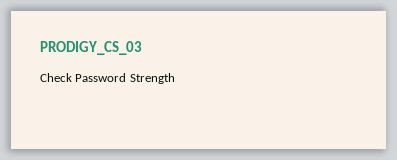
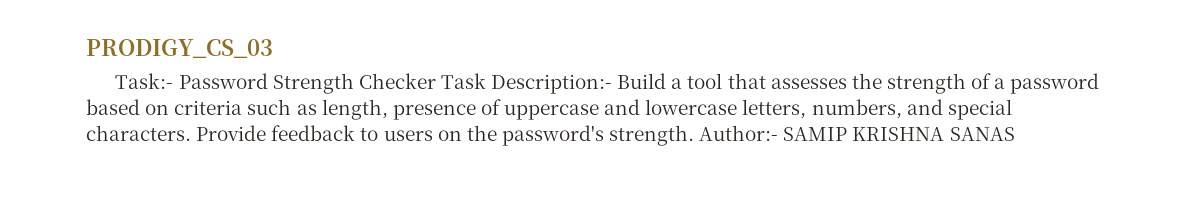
- Check Password Strength
+ Task:- Password Strength Checker Task Description:- Build a tool that assesses the strength of a password based on criteria such as length, presence of uppercase and lowercase letters, numbers, and special characters. Provide feedback to users on the password's strength. Author:- SAMIP KRISHNA SANAS

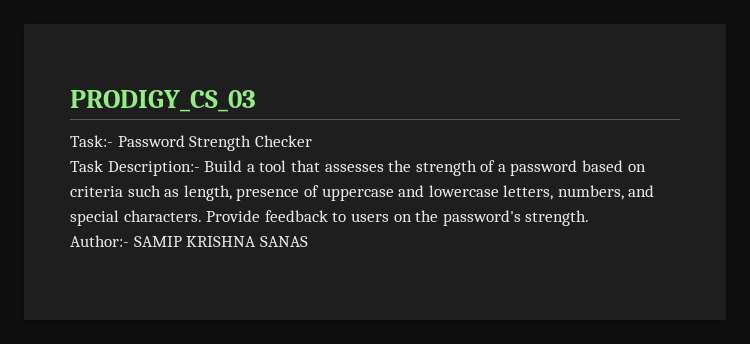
- Task:- Password Strength Checker Task Description:- Build a tool that assesses the strength of a password based on criteria such as length, presence of uppercase and lowercase letters, numbers, and special characters.
+ Task:- Password Strength Checker
+ Task Description:- Build a tool that assesses the strength of a password based on criteria such as length, presence of uppercase and lowercase letters, numbers, and special characters.
- Provide feedback to users on the password's strength. Author:- SAMIP KRISHNA SANAS
+ Provide feedback to users on the password's strength.
+ Author:- SAMIP KRISHNA SANAS

